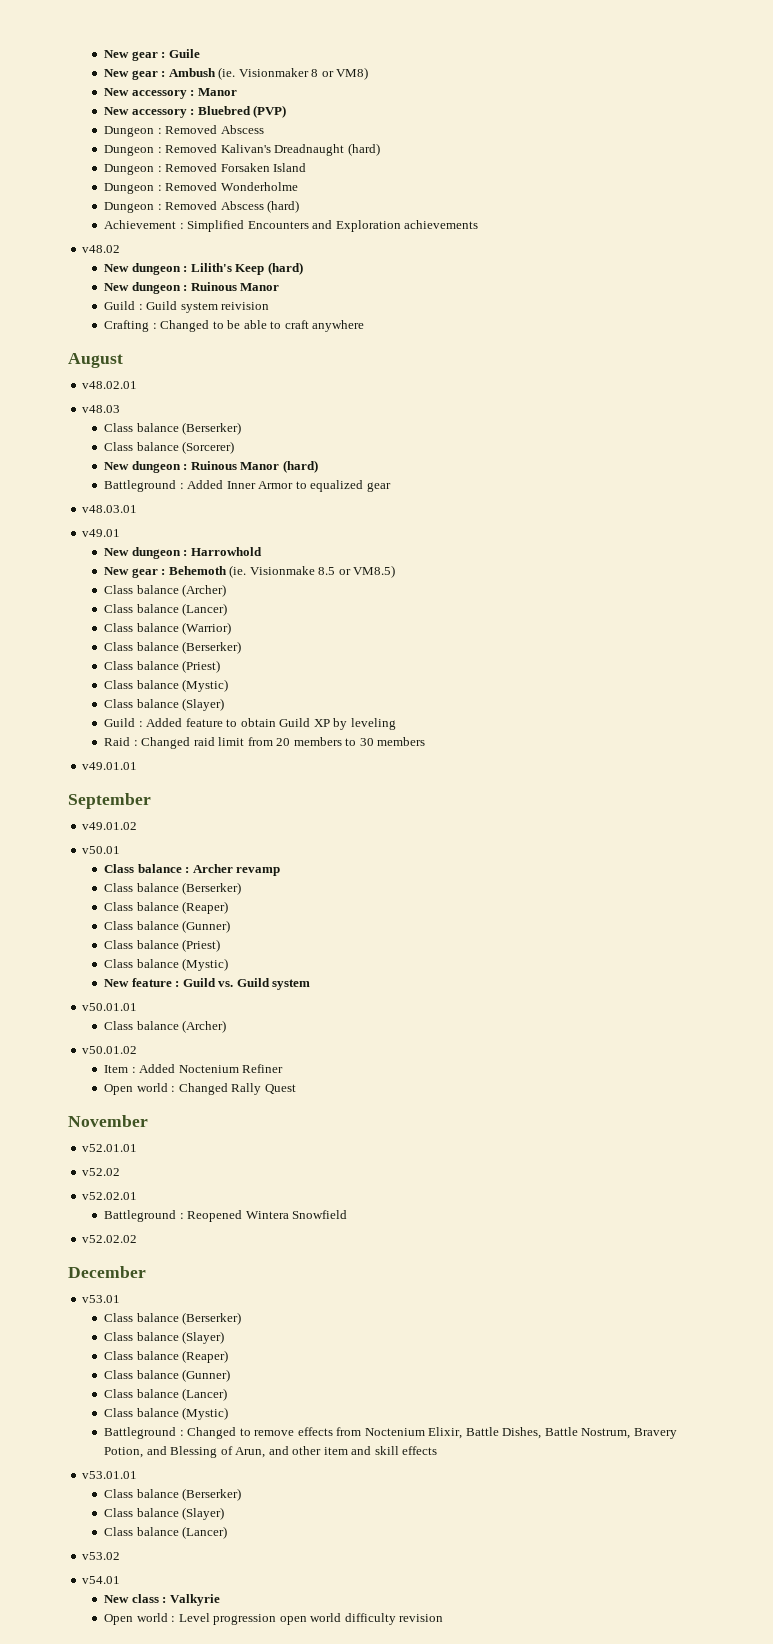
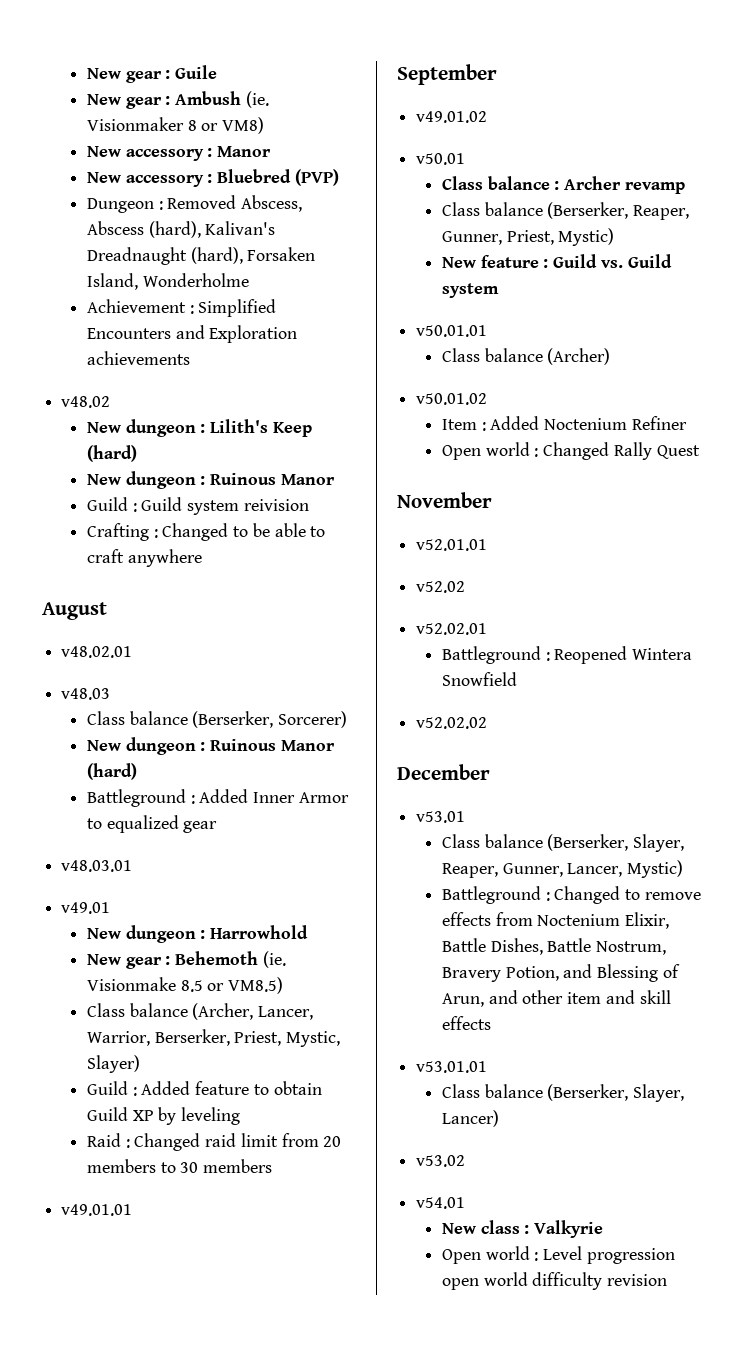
  New accessory : Bluebred (PVP)
- Dungeon : Removed Abscess
- Dungeon : Removed Kalivan's Dreadnaught (hard)
- Dungeon : Removed Forsaken Island
- Dungeon : Removed Wonderholme
- Dungeon : Removed Abscess (hard)
+ Dungeon : Removed Abscess, Abscess (hard), Kalivan's Dreadnaught (hard), Forsaken Island, Wonderholme
  v48.03
- Class balance (Berserker)
- Class balance (Sorcerer)
+ Class balance (Berserker, Sorcerer)
  New gear : Behemoth (ie. Visionmake 8.5 or VM8.5)
- Class balance (Archer)
- Class balance (Lancer)
- Class balance (Warrior)
- Class balance (Berserker)
- Class balance (Priest)
- Class balance (Mystic)
- Class balance (Slayer)
+ Class balance (Archer, Lancer, Warrior, Berserker, Priest, Mystic, Slayer)
  Class balance : Archer revamp
- Class balance (Berserker)
- Class balance (Reaper)
- Class balance (Gunner)
- Class balance (Priest)
- Class balance (Mystic)
+ Class balance (Berserker, Reaper, Gunner, Priest, Mystic)
  v53.01
- Class balance (Berserker)
- Class balance (Slayer)
- Class balance (Reaper)
- Class balance (Gunner)
- Class balance (Lancer)
- Class balance (Mystic)
+ Class balance (Berserker, Slayer, Reaper, Gunner, Lancer, Mystic)
  v53.01.01
- Class balance (Berserker)
- Class balance (Slayer)
- Class balance (Lancer)
+ Class balance (Berserker, Slayer, Lancer)

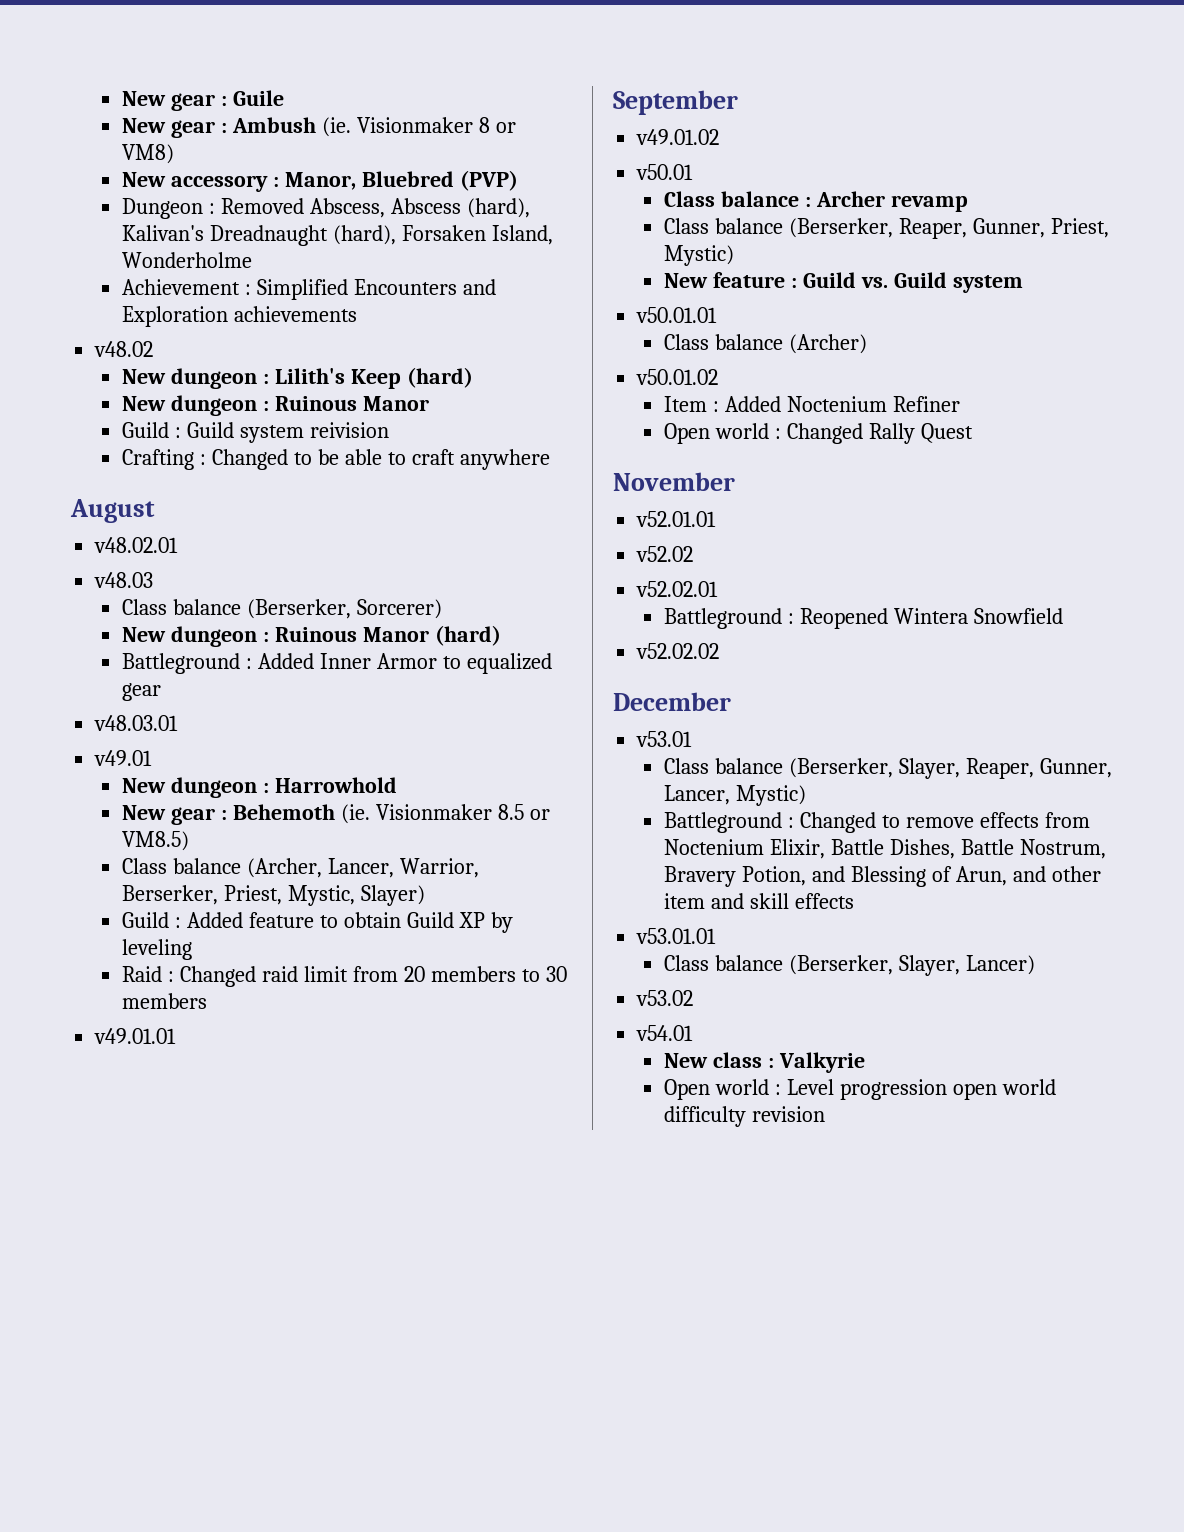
- New accessory : Manor
- New accessory : Bluebred (PVP)
+ New accessory : Manor, Bluebred (PVP)
- New gear : Behemoth (ie. Visionmake 8.5 or VM8.5)
+ New gear : Behemoth (ie. Visionmaker 8.5 or VM8.5)

